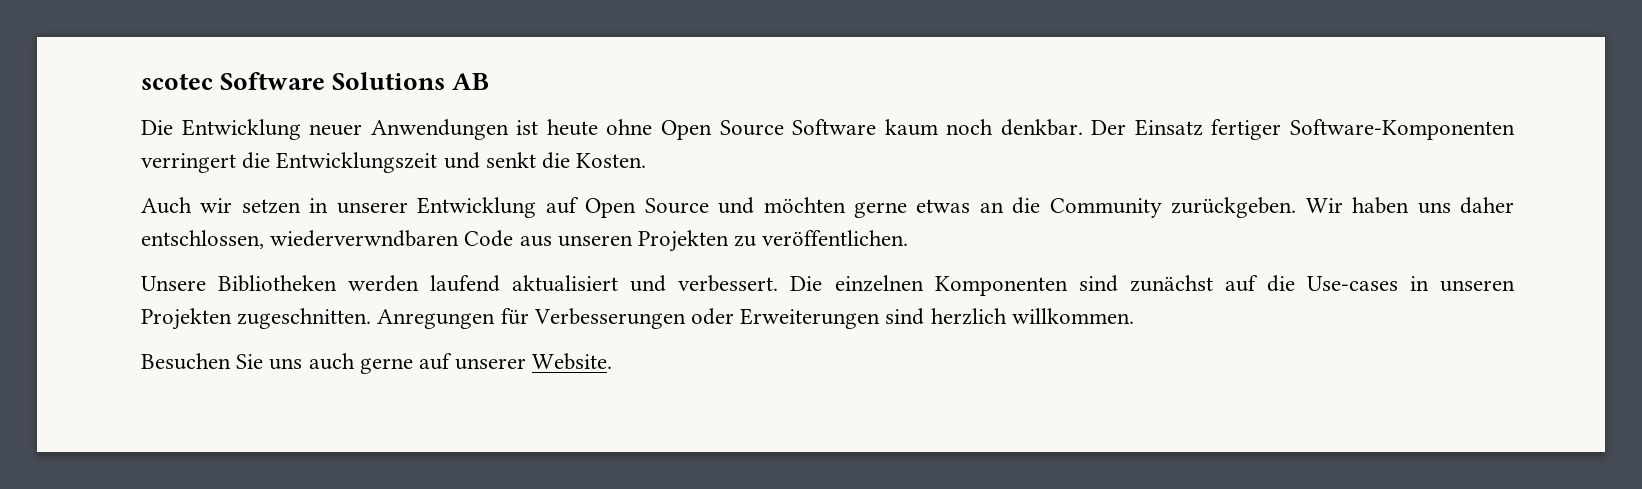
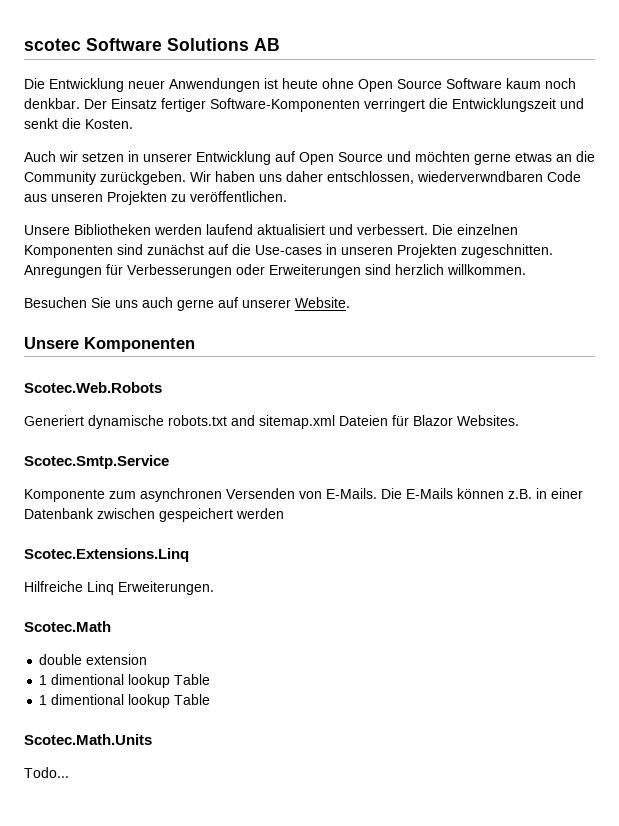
+ Unsere Komponenten
+ Scotec.Web.Robots
+ Generiert dynamische robots.txt and sitemap.xml Dateien für Blazor Websites.
+ Scotec.Smtp.Service
+ Komponente zum asynchronen Versenden von E-Mails. Die E-Mails können z.B. in einer Datenbank zwischen gespeichert werden
+ Scotec.Extensions.Linq
+ Hilfreiche Linq Erweiterungen.
+ Scotec.Math
+ double extension
+ 1 dimentional lookup Table
+ 1 dimentional lookup Table
+ Scotec.Math.Units
+ Todo...

